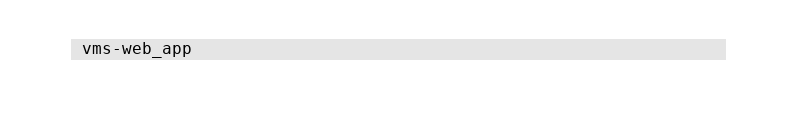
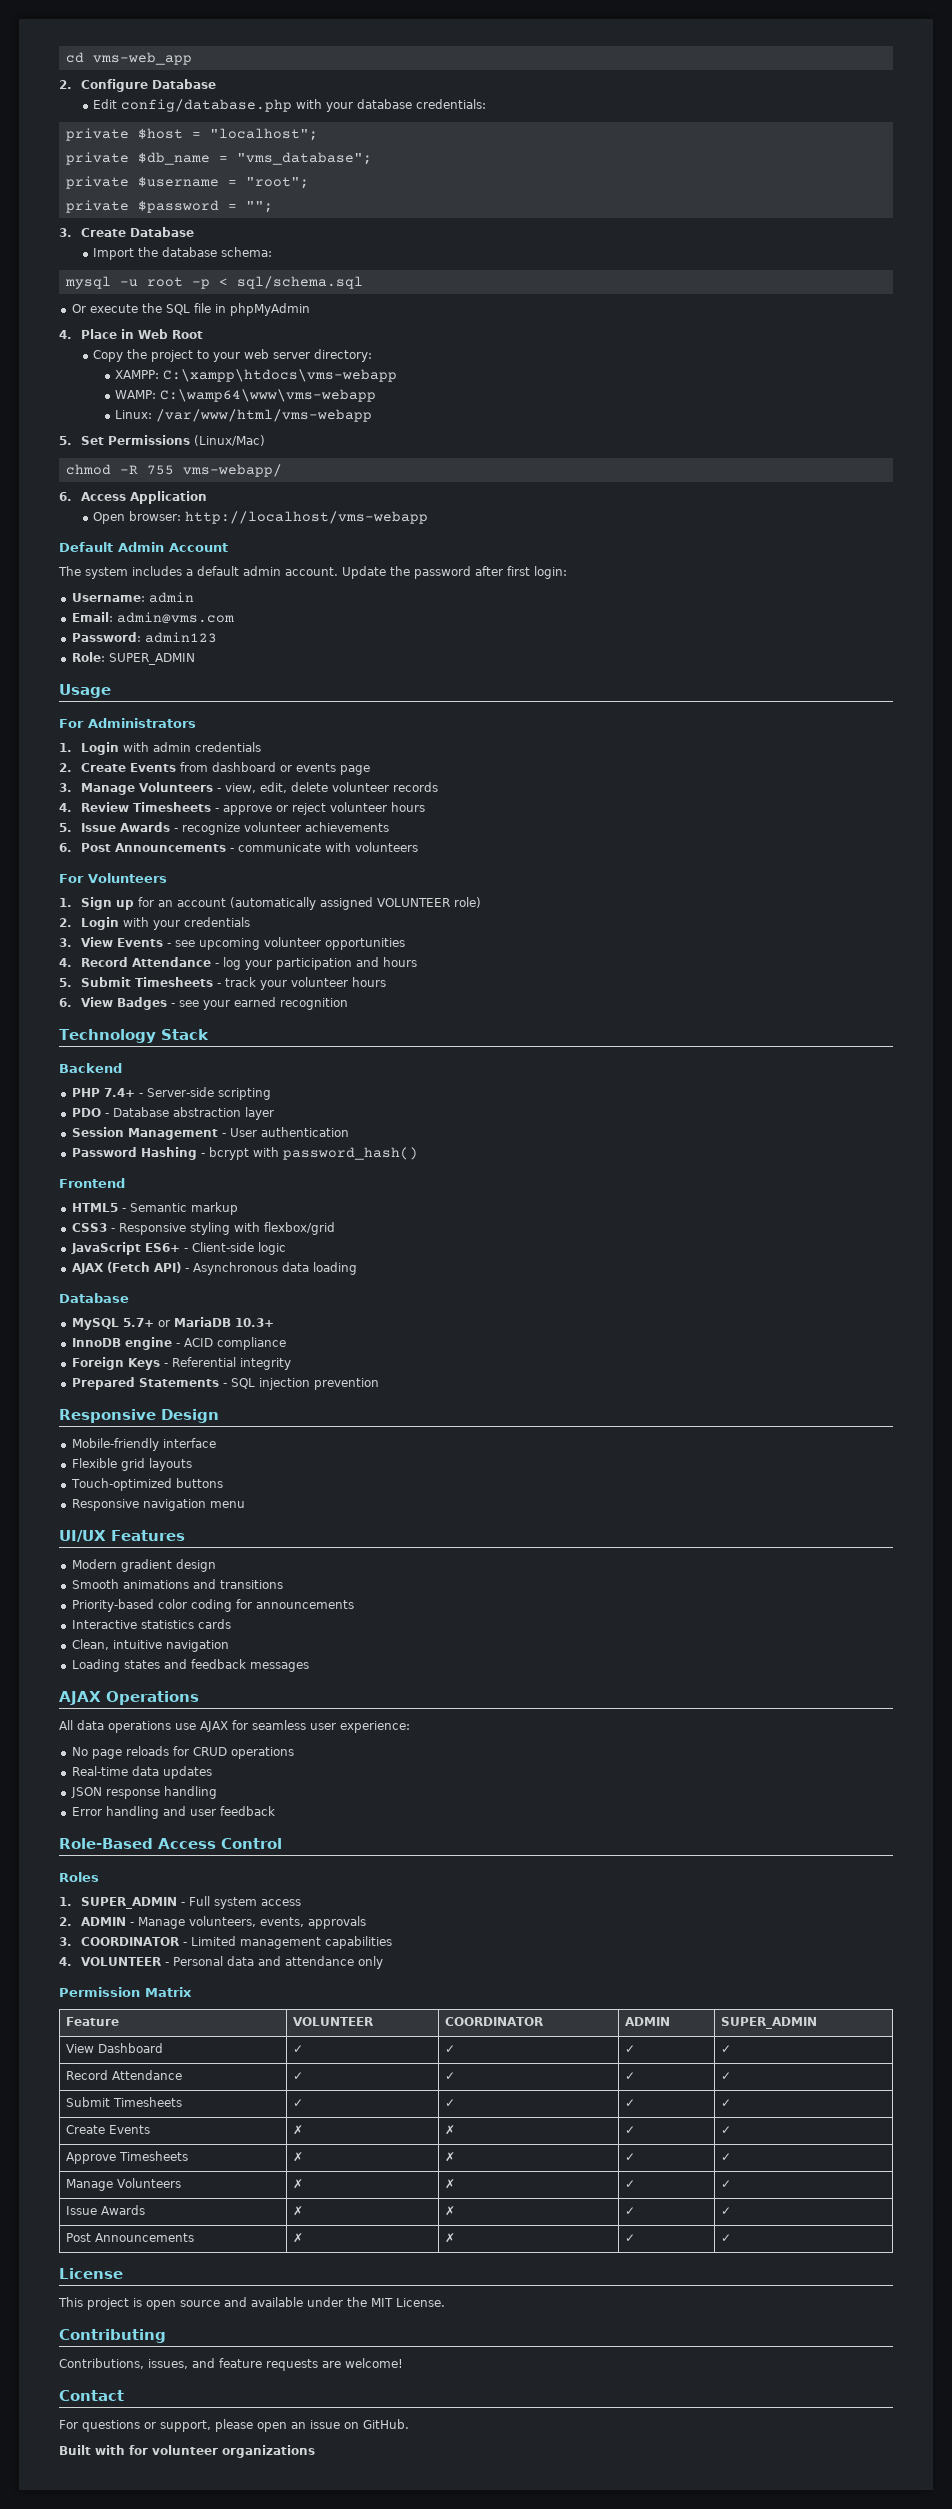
- vms-web_app
+ cd vms-web_app
+ 2. Configure Database
+ Edit config/database.php with your database credentials:
+ private $host = "localhost";
+ private $db_name = "vms_database";
+ private $username = "root";
+ private $password = "";
+ 3. Create Database
+ Import the database schema:
+ mysql -u root -p < sql/schema.sql
+ Or execute the SQL file in phpMyAdmin
+ 4. Place in Web Root
+ Copy the project to your web server directory:
+ XAMPP: C:\xampp\htdocs\vms-webapp
+ WAMP: C:\wamp64\www\vms-webapp
+ Linux: /var/www/html/vms-webapp
+ 5. Set Permissions (Linux/Mac)
+ chmod -R 755 vms-webapp/
+ 6. Access Application
+ Open browser: http://localhost/vms-webapp
+ Default Admin Account
+ The system includes a default admin account. Update the password after first login:
+ Username: admin
+ Email: admin@vms.com
+ Password: admin123
+ Role: SUPER_ADMIN
+ Usage
+ For Administrators
+ 1. Login with admin credentials
+ 2. Create Events from dashboard or events page
+ 3. Manage Volunteers - view, edit, delete volunteer records
+ 4. Review Timesheets - approve or reject volunteer hours
+ 5. Issue Awards - recognize volunteer achievements
+ 6. Post Announcements - communicate with volunteers
+ For Volunteers
+ 1. Sign up for an account (automatically assigned VOLUNTEER role)
+ 2. Login with your credentials
+ 3. View Events - see upcoming volunteer opportunities
+ 4. Record Attendance - log your participation and hours
+ 5. Submit Timesheets - track your volunteer hours
+ 6. View Badges - see your earned recognition
+ Technology Stack
+ Backend
+ PHP 7.4+ - Server-side scripting
+ PDO - Database abstraction layer
+ Session Management - User authentication
+ Password Hashing - bcrypt with password_hash()
+ Frontend
+ HTML5 - Semantic markup
+ CSS3 - Responsive styling with flexbox/grid
+ JavaScript ES6+ - Client-side logic
+ AJAX (Fetch API) - Asynchronous data loading
+ Database
+ MySQL 5.7+ or MariaDB 10.3+
+ InnoDB engine - ACID compliance
+ Foreign Keys - Referential integrity
+ Prepared Statements - SQL injection prevention
+ Responsive Design
+ Mobile-friendly interface
+ Flexible grid layouts
+ Touch-optimized buttons
+ Responsive navigation menu
+ UI/UX Features
+ Modern gradient design
+ Smooth animations and transitions
+ Priority-based color coding for announcements
+ Interactive statistics cards
+ Clean, intuitive navigation
+ Loading states and feedback messages
+ AJAX Operations
+ All data operations use AJAX for seamless user experience:
+ No page reloads for CRUD operations
+ Real-time data updates
+ JSON response handling
+ Error handling and user feedback
+ Role-Based Access Control
+ Roles
+ 1. SUPER_ADMIN - Full system access
+ 2. ADMIN - Manage volunteers, events, approvals
+ 3. COORDINATOR - Limited management capabilities
+ 4. VOLUNTEER - Personal data and attendance only
+ Permission Matrix
+ Feature | VOLUNTEER | COORDINATOR | ADMIN | SUPER_ADMIN
+ View Dashboard | ✓ | ✓ | ✓ | ✓
+ Record Attendance | ✓ | ✓ | ✓ | ✓
+ Submit Timesheets | ✓ | ✓ | ✓ | ✓
+ Create Events | ✗ | ✗ | ✓ | ✓
+ Approve Timesheets | ✗ | ✗ | ✓ | ✓
+ Manage Volunteers | ✗ | ✗ | ✓ | ✓
+ Issue Awards | ✗ | ✗ | ✓ | ✓
+ Post Announcements | ✗ | ✗ | ✓ | ✓
+ License
+ This project is open source and available under the MIT License.
+ Contributing
+ Contributions, issues, and feature requests are welcome!
+ Contact
+ For questions or support, please open an issue on GitHub.
+ Built with for volunteer organizations

